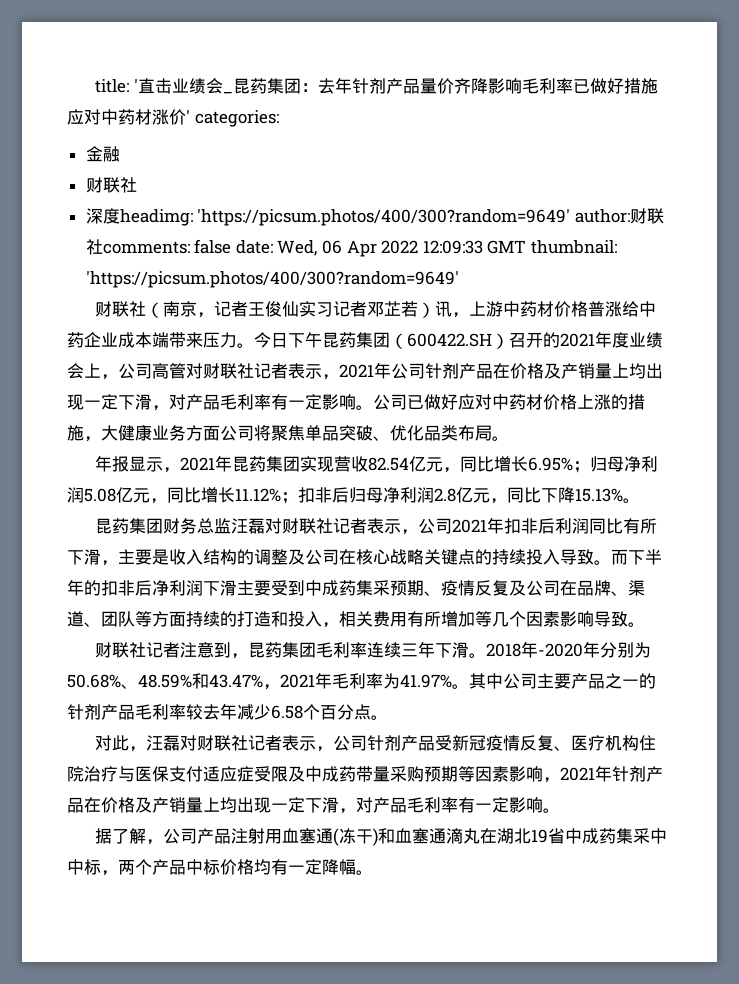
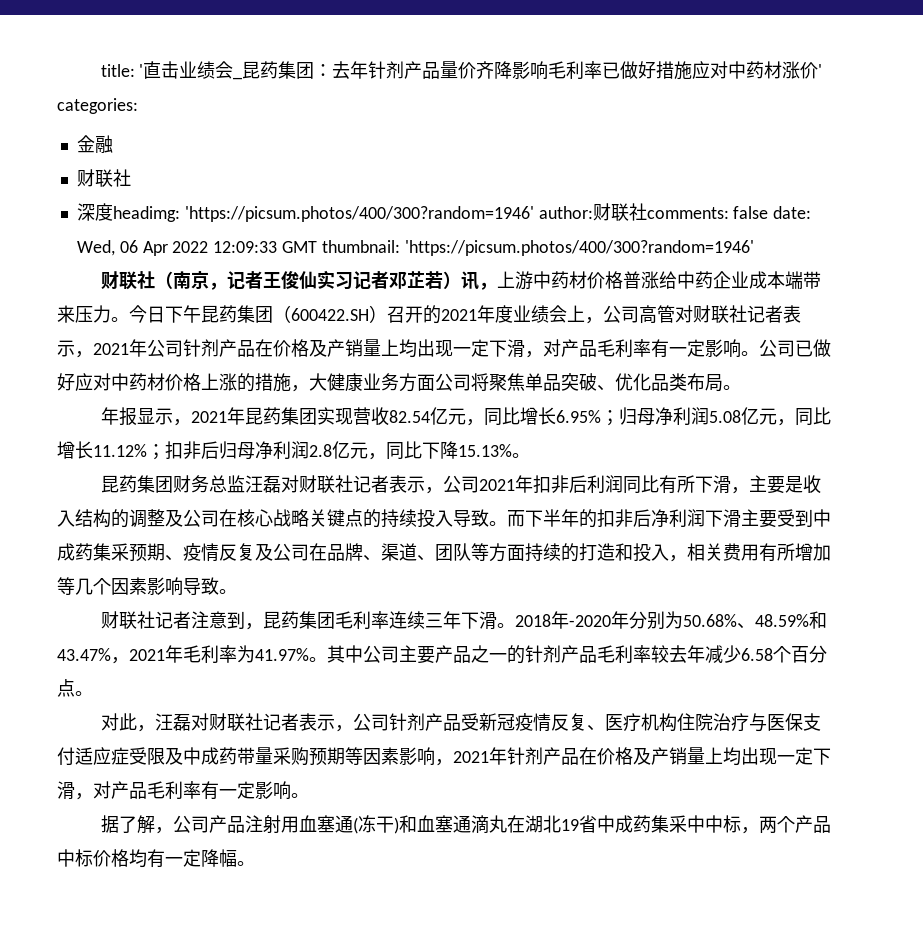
- 深度headimg: 'https://picsum.photos/400/300?random=9649' author:财联社comments: false date: Wed, 06 Apr 2022 12:09:33 GMT thumbnail: 'https://picsum.photos/400/300?random=9649'
+ 深度headimg: 'https://picsum.photos/400/300?random=1946' author:财联社comments: false date: Wed, 06 Apr 2022 12:09:33 GMT thumbnail: 'https://picsum.photos/400/300?random=1946'

